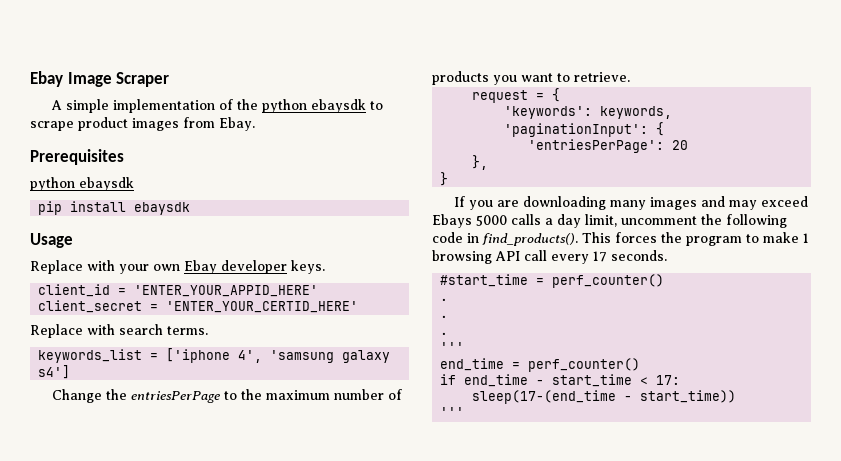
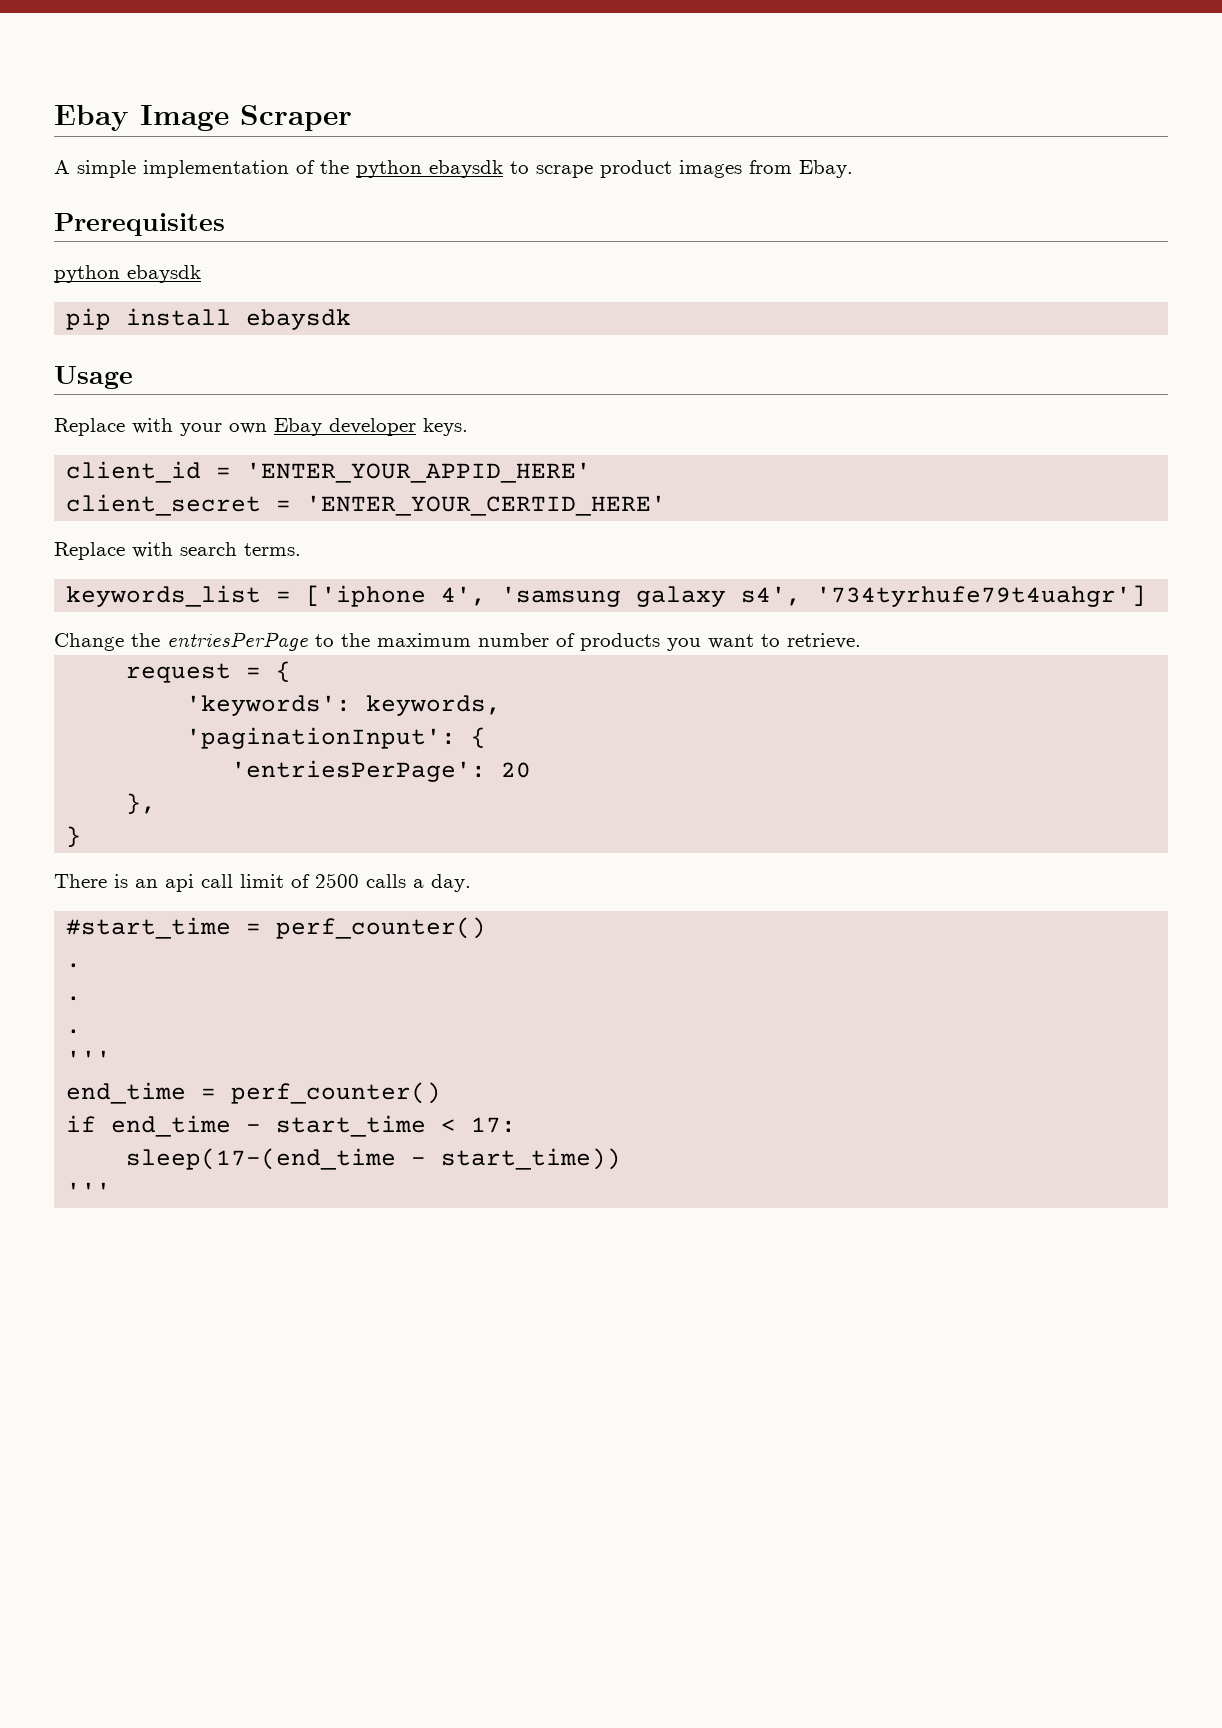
- keywords_list = ['iphone 4', 'samsung galaxy s4']
+ keywords_list = ['iphone 4', 'samsung galaxy s4', '734tyrhufe79t4uahgr']
- If you are downloading many images and may exceed Ebays 5000 calls a day limit, uncomment the following code in find_products(). This forces the program to make 1 browsing API call every 17 seconds.
+ There is an api call limit of 2500 calls a day.

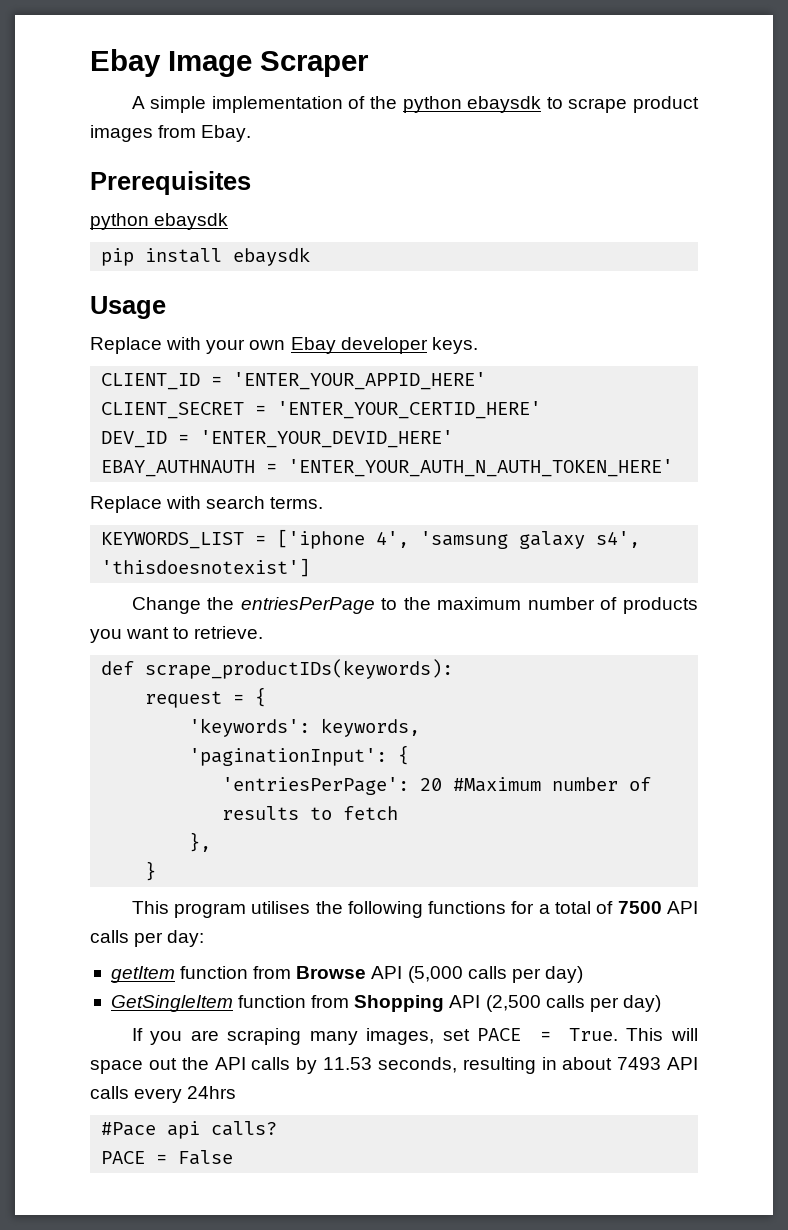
- client_id = 'ENTER_YOUR_APPID_HERE'
+ CLIENT_ID = 'ENTER_YOUR_APPID_HERE'
- client_secret = 'ENTER_YOUR_CERTID_HERE'
+ CLIENT_SECRET = 'ENTER_YOUR_CERTID_HERE'
+ DEV_ID = 'ENTER_YOUR_DEVID_HERE'
+ EBAY_AUTHNAUTH = 'ENTER_YOUR_AUTH_N_AUTH_TOKEN_HERE'
- keywords_list = ['iphone 4', 'samsung galaxy s4', '734tyrhufe79t4uahgr']
+ KEYWORDS_LIST = ['iphone 4', 'samsung galaxy s4', 'thisdoesnotexist']
+ def scrape_productIDs(keywords):
- 'entriesPerPage': 20
+ 'entriesPerPage': 20 #Maximum number of results to fetch
  },
  }
- There is an api call limit of 2500 calls a day.
- #start_time = perf_counter()
- .
- .
- .
- '''
- end_time = perf_counter()
- if end_time - start_time < 17:
- sleep(17-(end_time - start_time))
- '''
+ This program utilises the following functions for a total of 7500 API calls per day:
+ getItem function from Browse API (5,000 calls per day)
+ GetSingleItem function from Shopping API (2,500 calls per day)
+ If you are scraping many images, set PACE = True. This will space out the API calls by 11.53 seconds, resulting in about 7493 API calls every 24hrs
+ #Pace api calls?
+ PACE = False

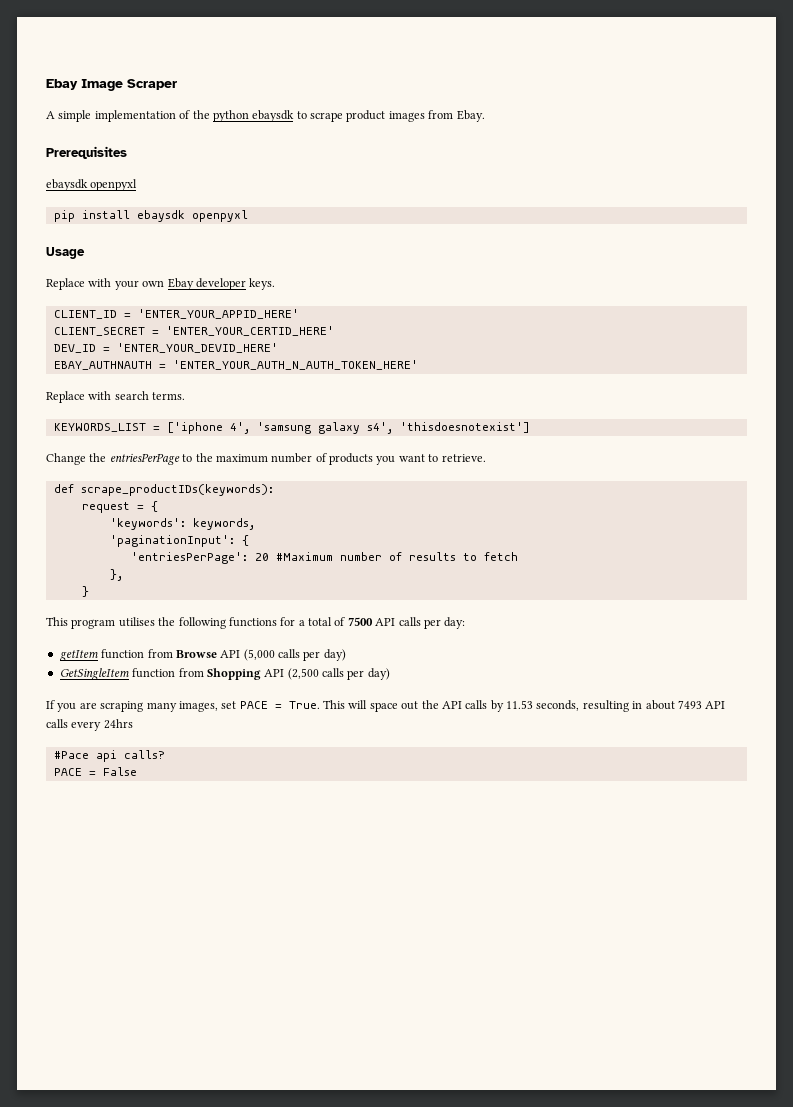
  Prerequisites
- python ebaysdk
+ ebaysdk openpyxl
- pip install ebaysdk
+ pip install ebaysdk openpyxl

